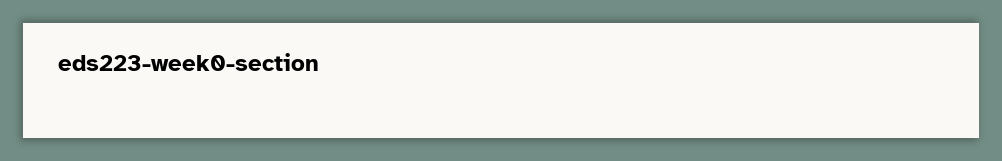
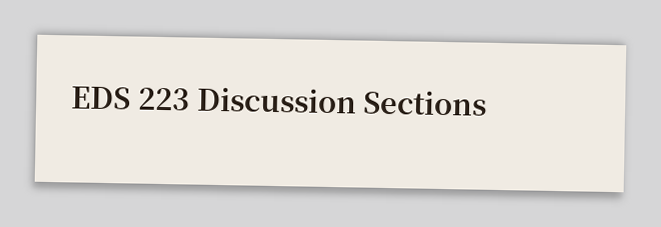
- eds223-week0-section
+ EDS 223 Discussion Sections

